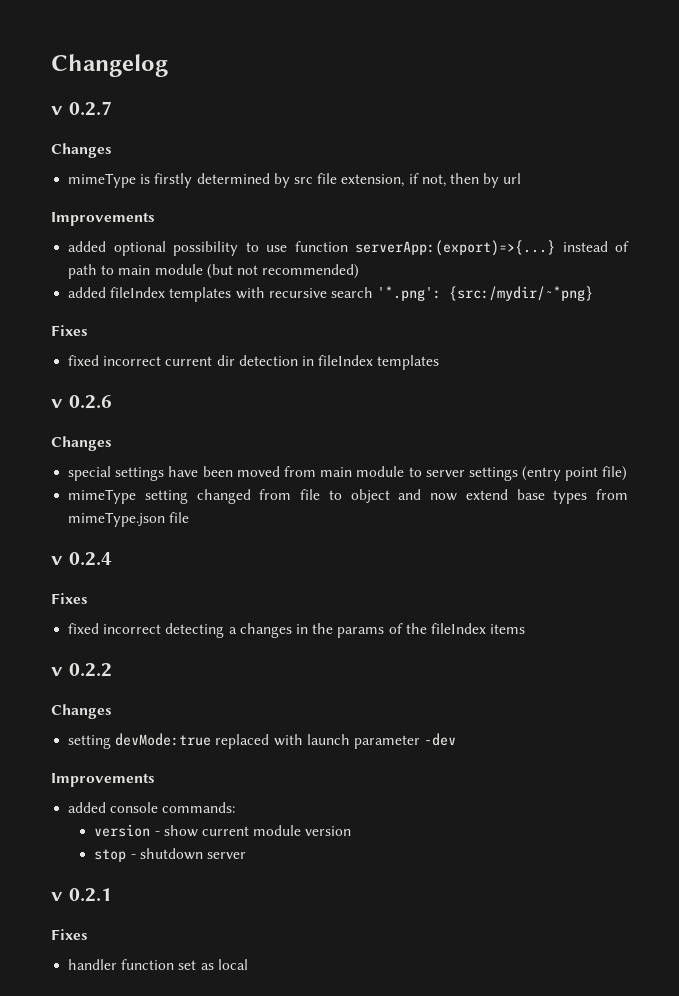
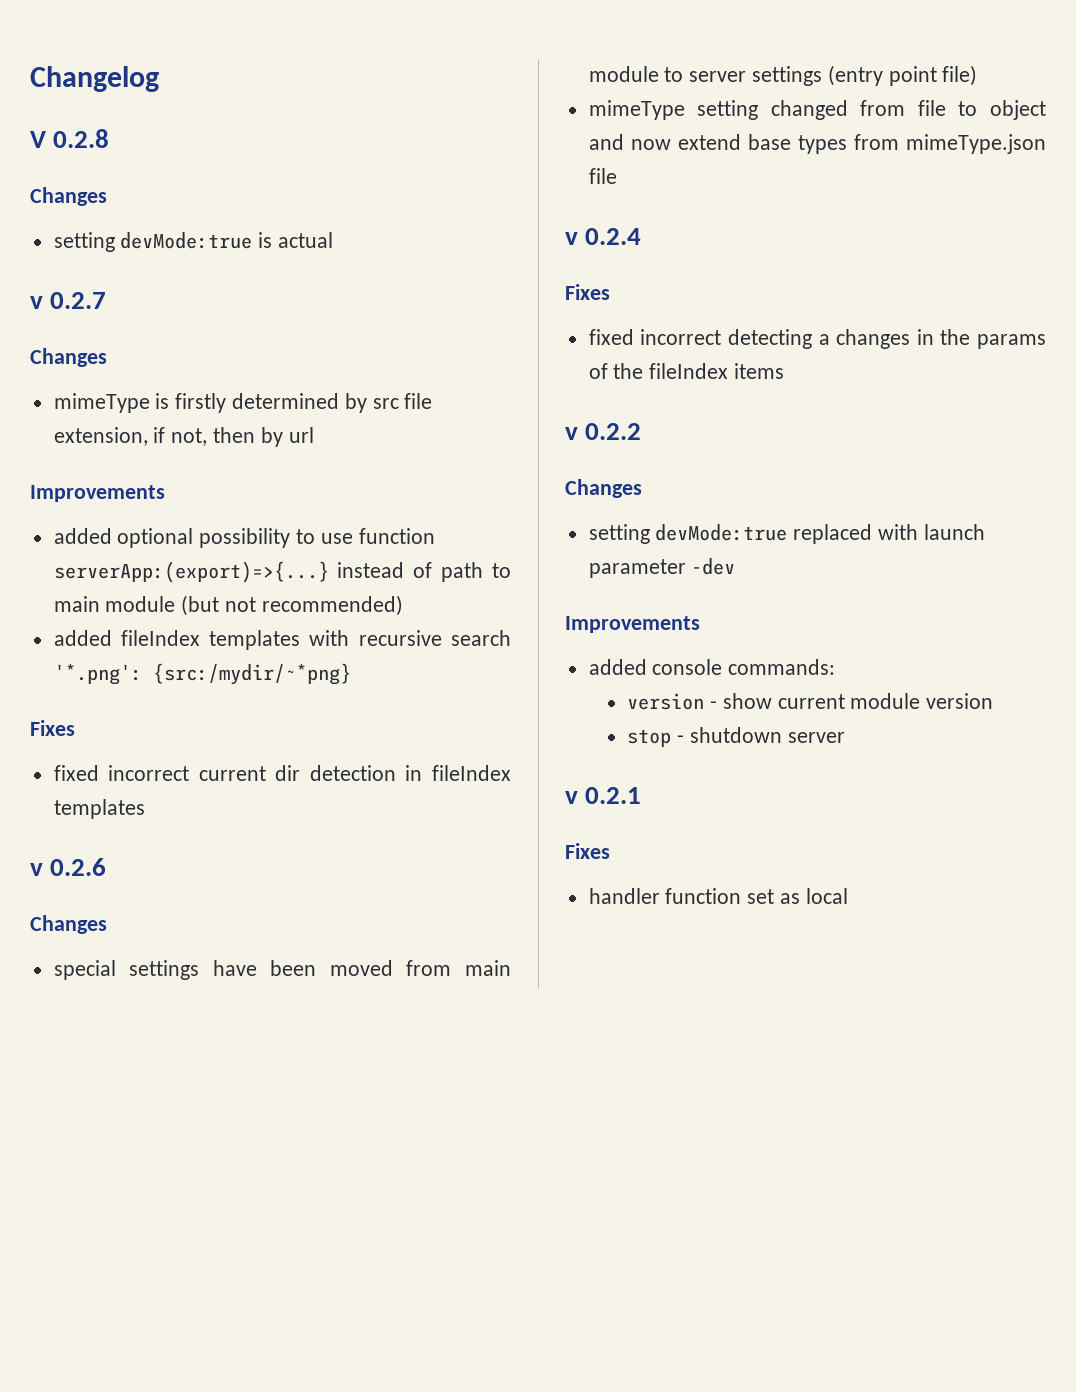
+ V 0.2.8
+ Changes
+ setting devMode:true is actual

